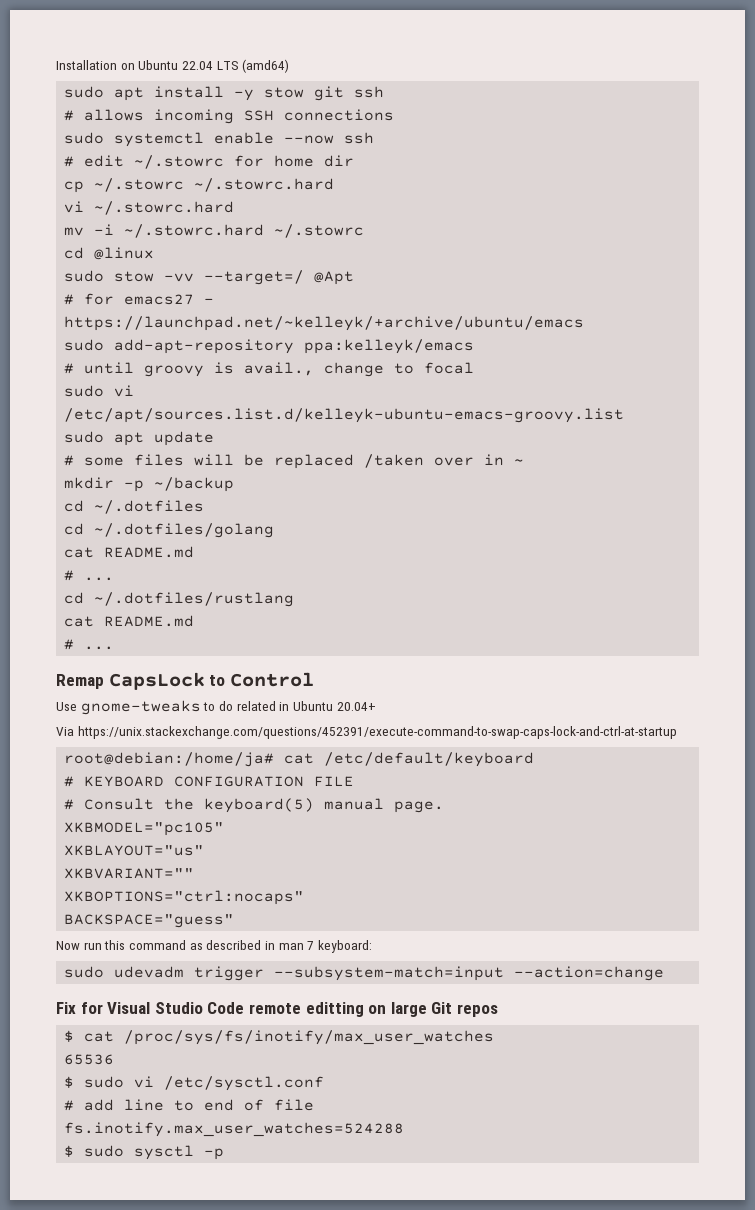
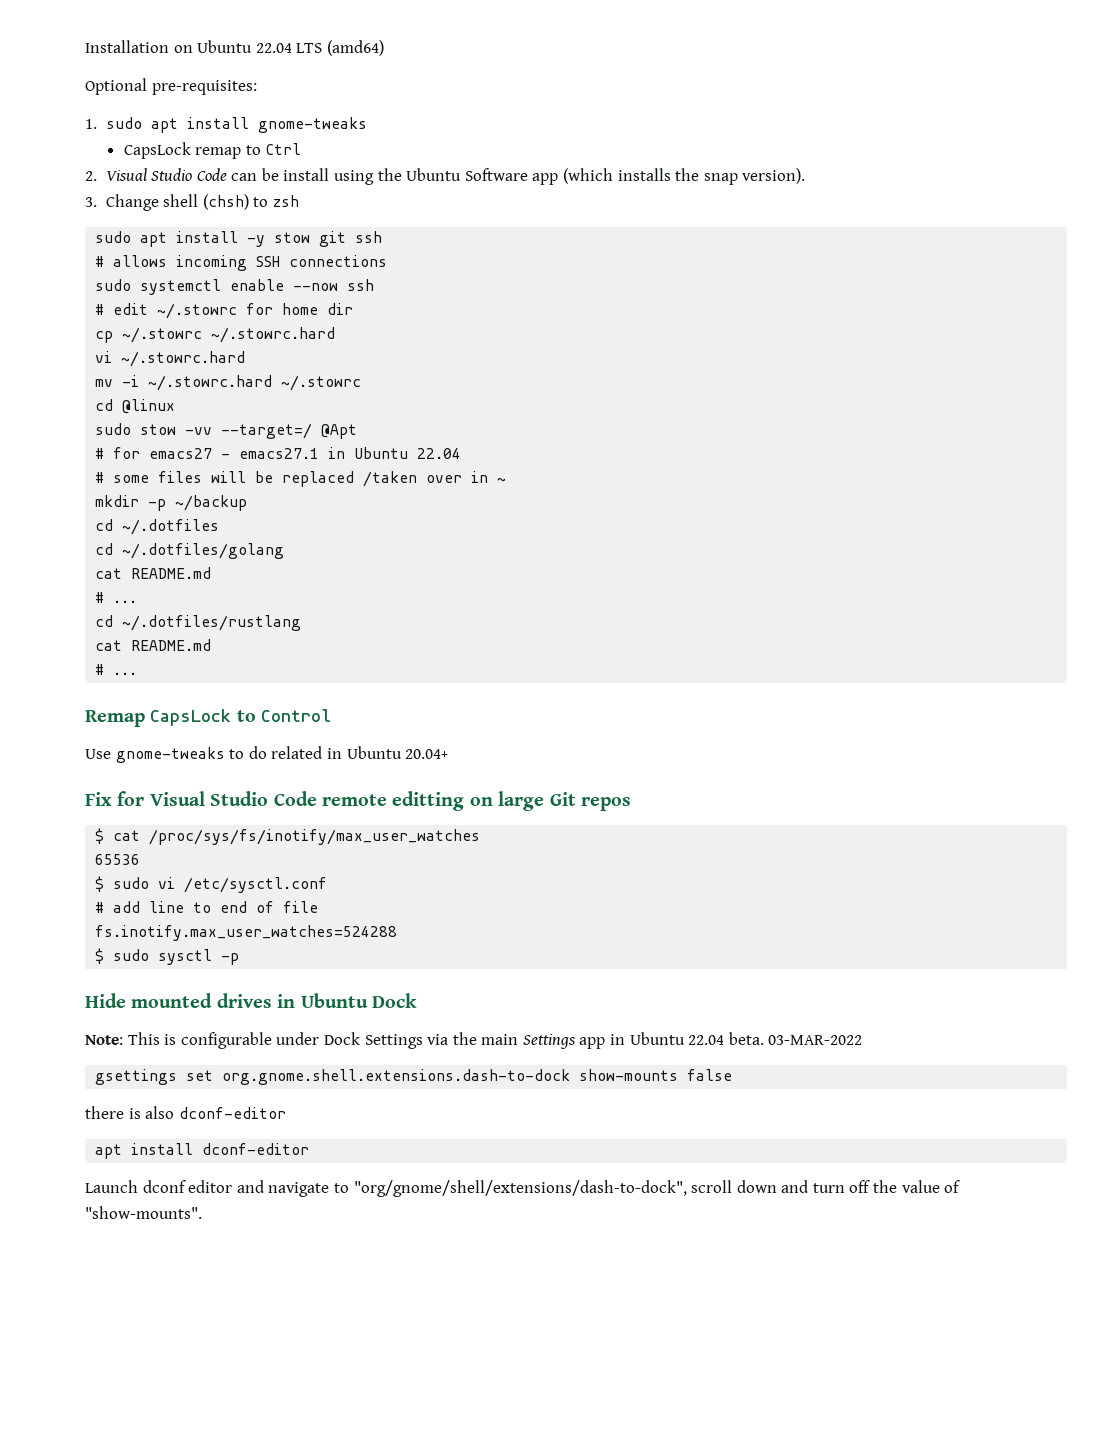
+ Optional pre-requisites:
+ 1. sudo apt install gnome-tweaks
+ CapsLock remap to Ctrl
+ 2. Visual Studio Code can be install using the Ubuntu Software app (which installs the snap version).
+ 3. Change shell (chsh) to zsh
- # for emacs27 - https://launchpad.net/~kelleyk/+archive/ubuntu/emacs
- sudo add-apt-repository ppa:kelleyk/emacs
- # until groovy is avail., change to focal
- sudo vi /etc/apt/sources.list.d/kelleyk-ubuntu-emacs-groovy.list
- sudo apt update
+ # for emacs27 - emacs27.1 in Ubuntu 22.04
- Via https://unix.stackexchange.com/questions/452391/execute-command-to-swap-caps-lock-and-ctrl-at-startup
- root@debian:/home/ja# cat /etc/default/keyboard
- # KEYBOARD CONFIGURATION FILE
- # Consult the keyboard(5) manual page.
- XKBMODEL="pc105"
- XKBLAYOUT="us"
- XKBVARIANT=""
- XKBOPTIONS="ctrl:nocaps"
- BACKSPACE="guess"
- Now run this command as described in man 7 keyboard:
- sudo udevadm trigger --subsystem-match=input --action=change
+ Hide mounted drives in Ubuntu Dock
+ Note: This is configurable under Dock Settings via the main Settings app in Ubuntu 22.04 beta. 03-MAR-2022
+ gsettings set org.gnome.shell.extensions.dash-to-dock show-mounts false
+ there is also dconf-editor
+ apt install dconf-editor
+ Launch dconf editor and navigate to "org/gnome/shell/extensions/dash-to-dock", scroll down and turn off the value of "show-mounts".

